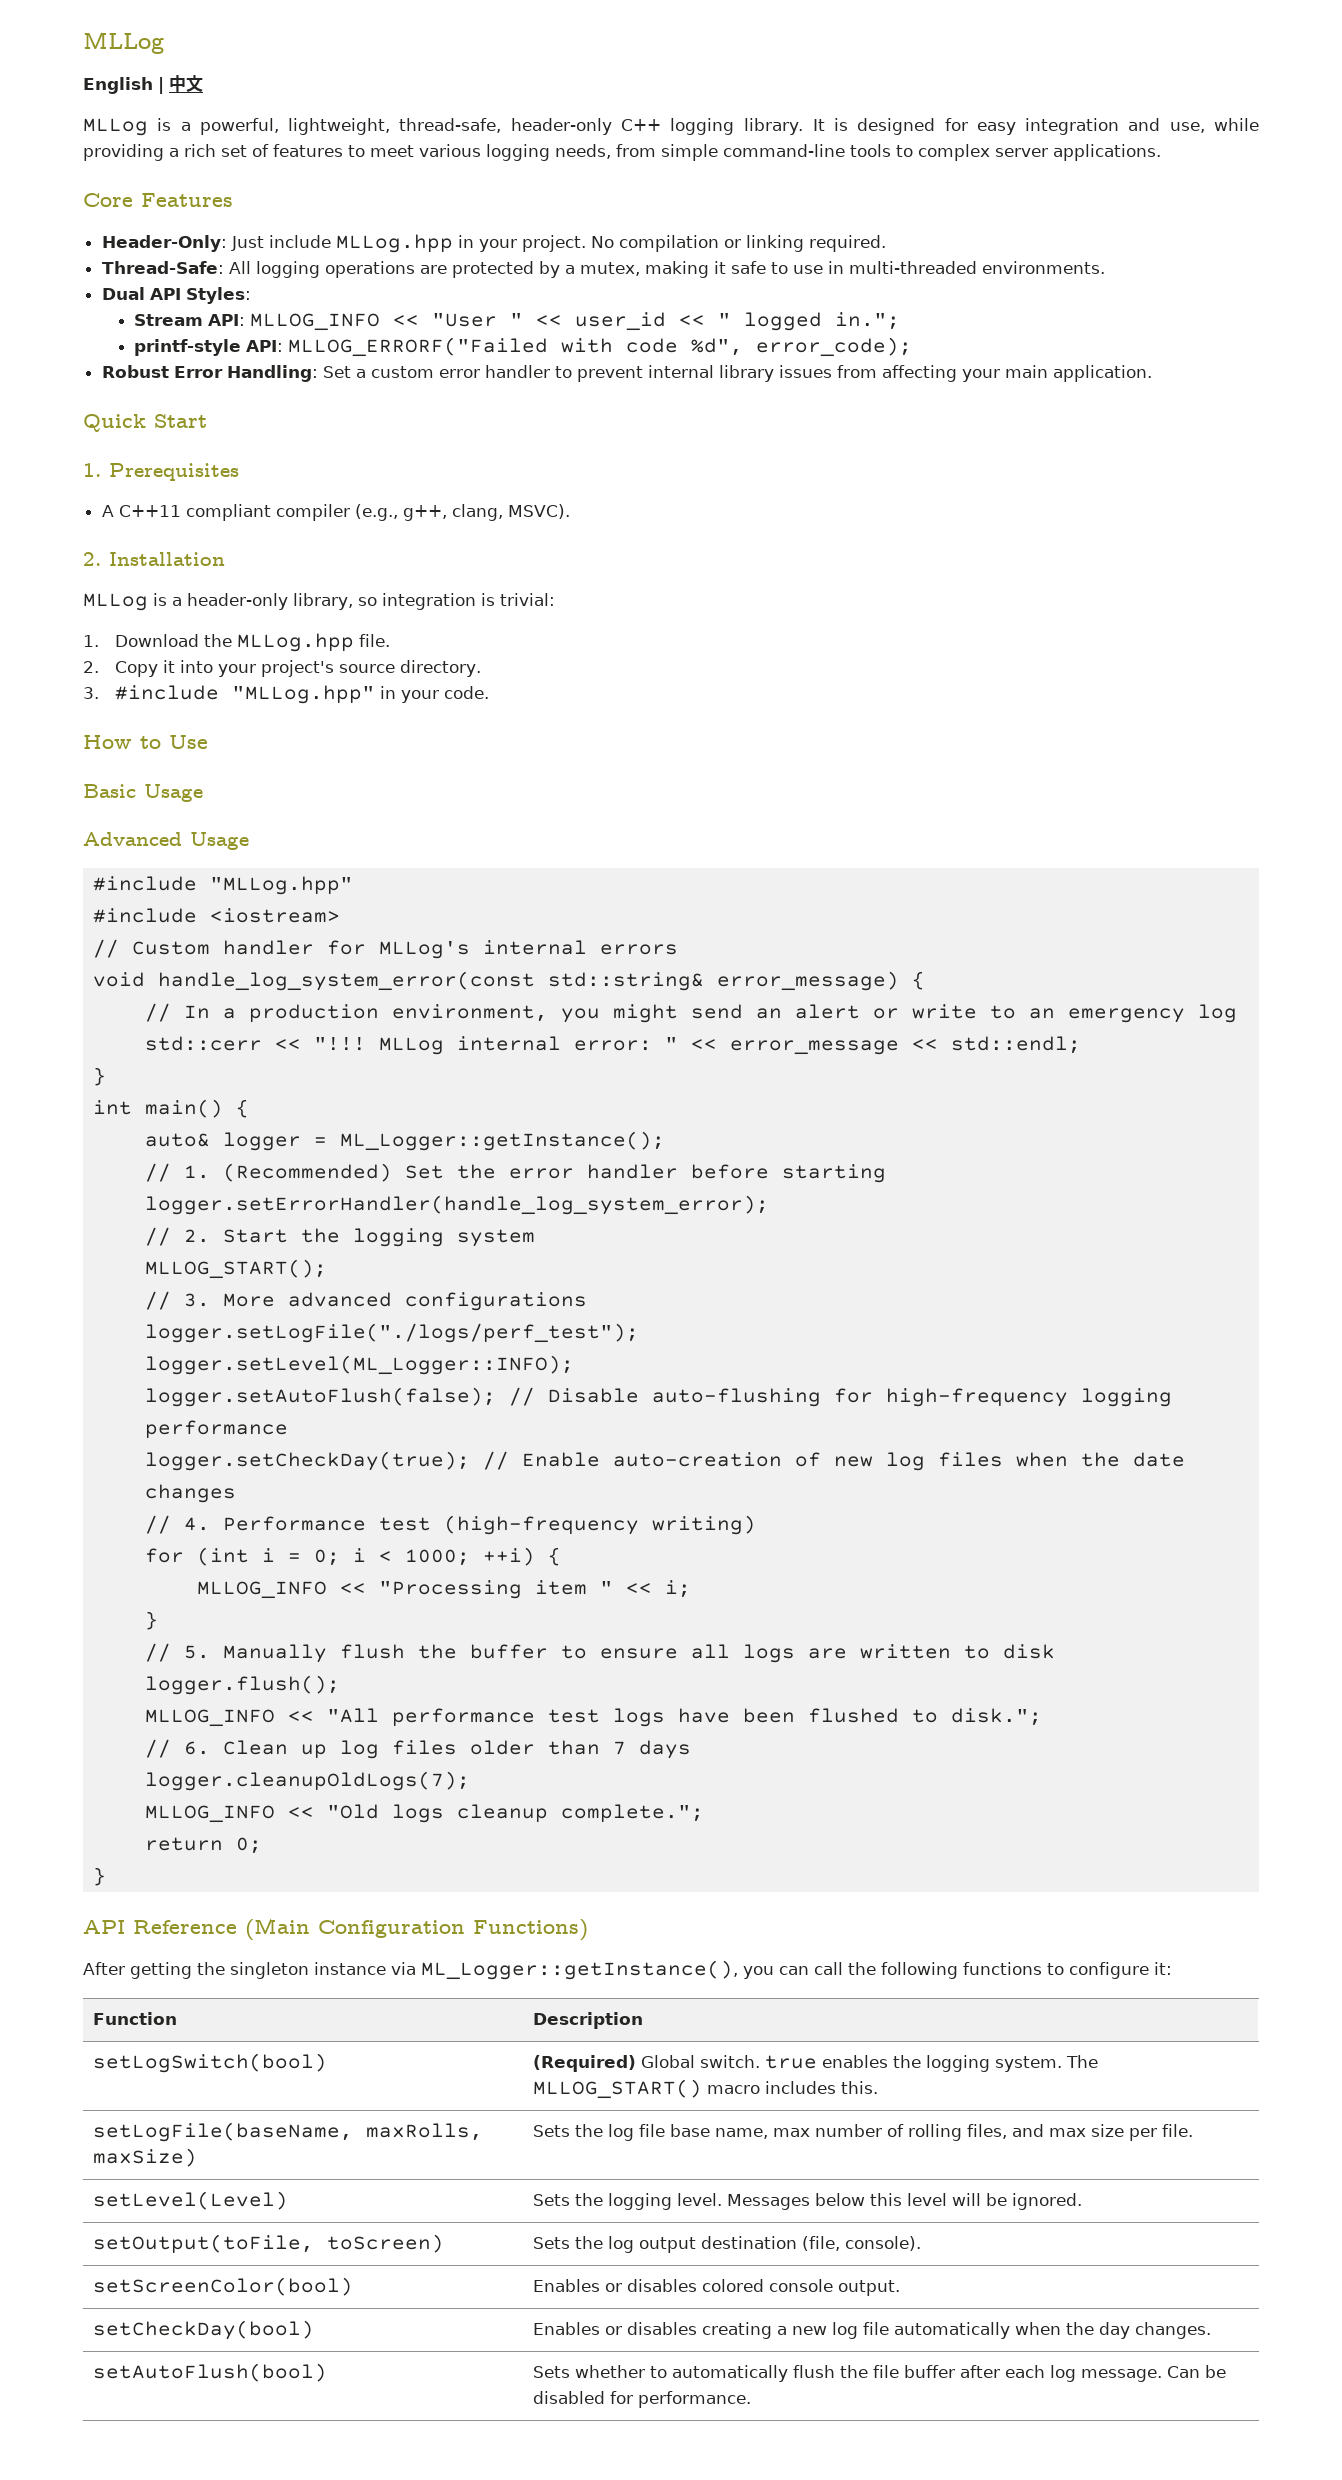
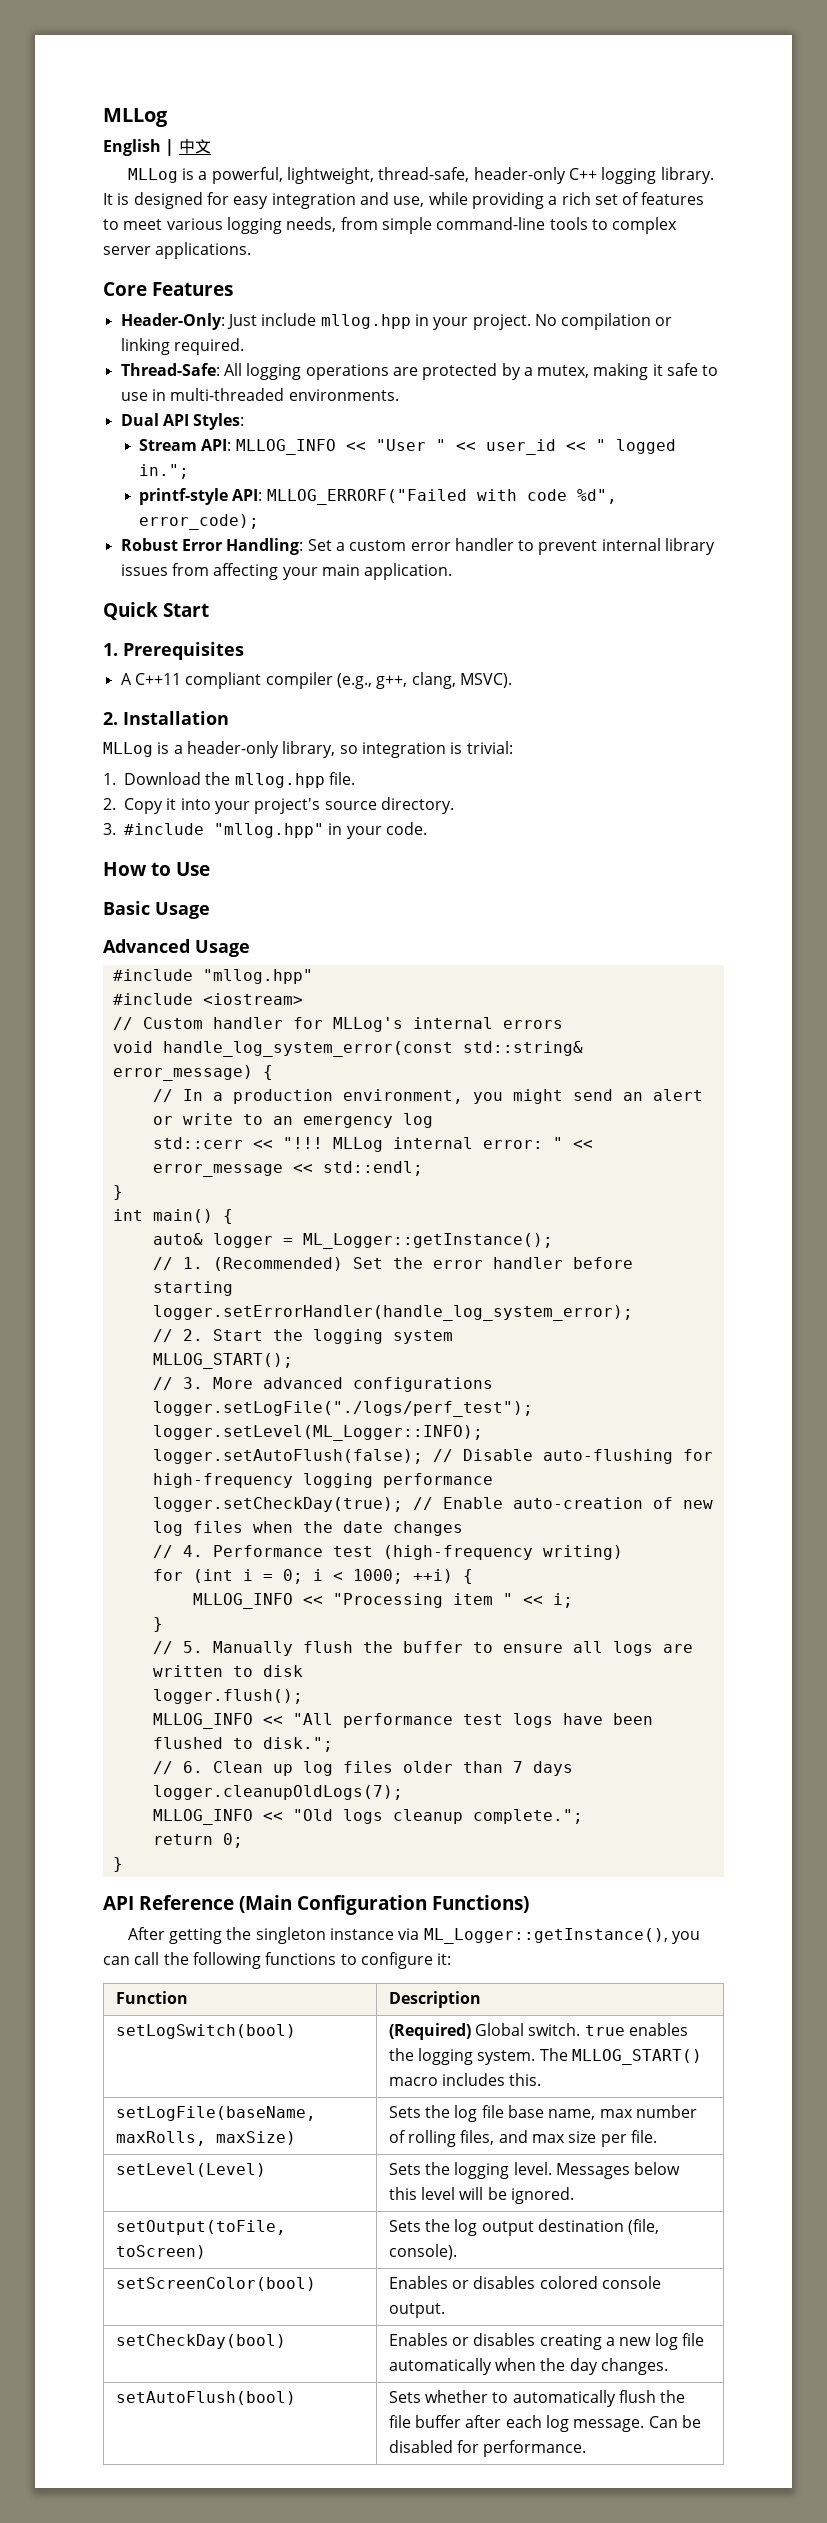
- Header-Only: Just include MLLog.hpp in your project.
+ Header-Only: Just include mllog.hpp in your project.
- 1. Download the MLLog.hpp file.
+ 1. Download the mllog.hpp file.
- 3. #include "MLLog.hpp" in your code.
+ 3. #include "mllog.hpp" in your code.
  Advanced Usage
- #include "MLLog.hpp"
+ #include "mllog.hpp"

